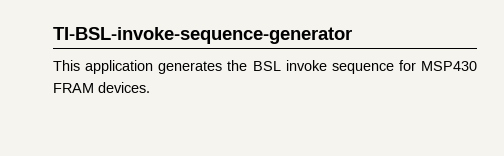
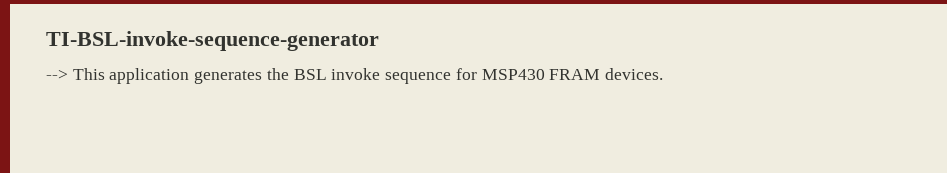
- This application generates the BSL invoke sequence for MSP430 FRAM devices.
+ --> This application generates the BSL invoke sequence for MSP430 FRAM devices.

